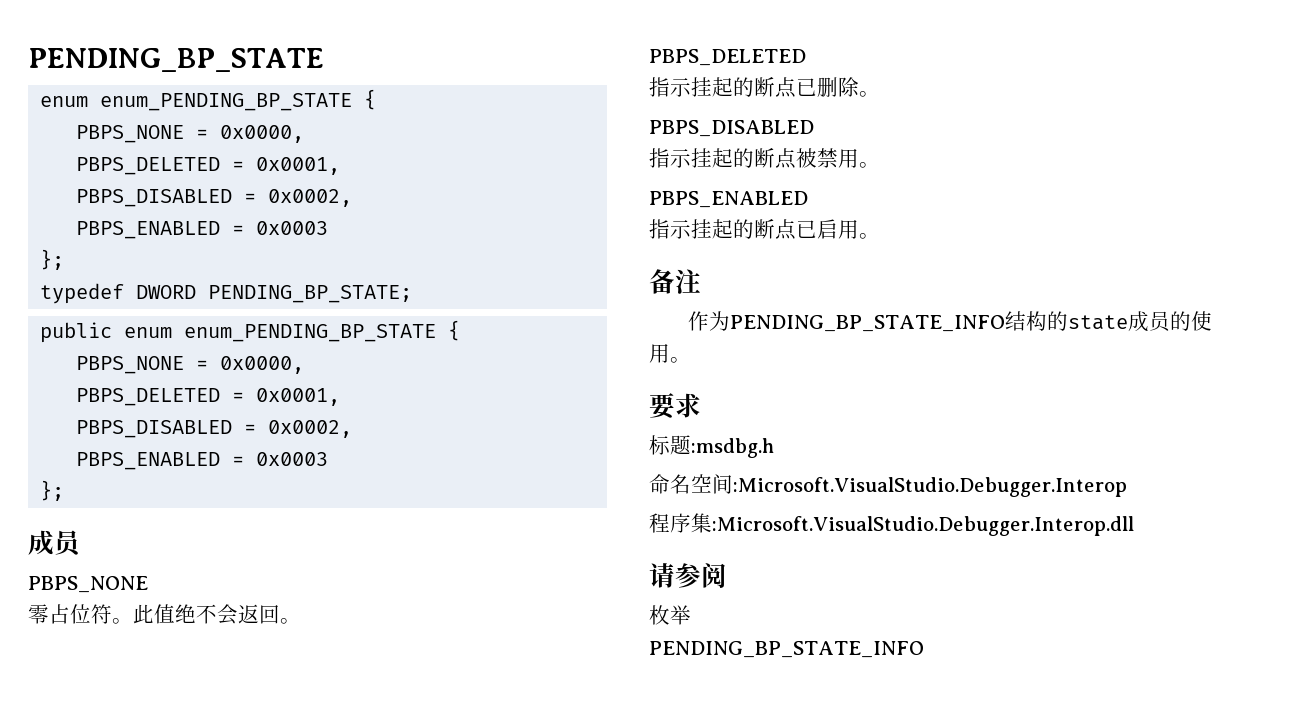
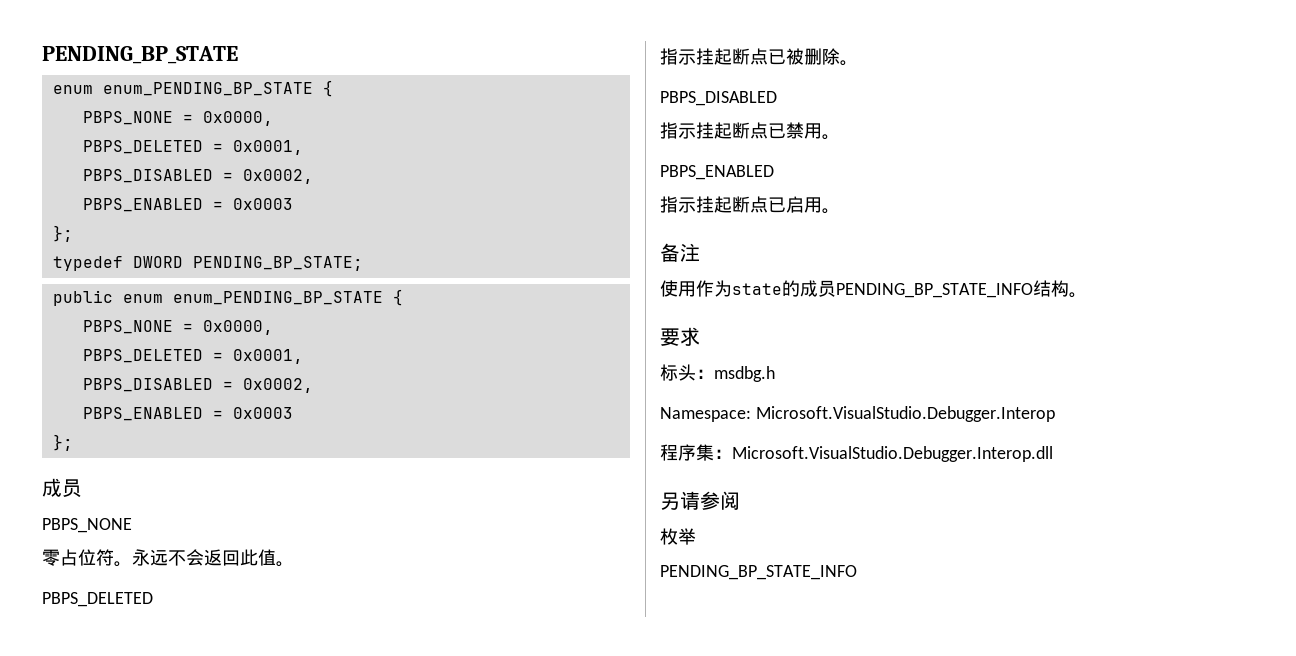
- 此值绝不会返回。
+ 永远不会返回此值。
- 指示挂起的断点已删除。
+ 指示挂起断点已被删除。
- 指示挂起的断点被禁用。
+ 指示挂起断点已禁用。
- 指示挂起的断点已启用。
+ 指示挂起断点已启用。
- 作为PENDING_BP_STATE_INFO结构的state成员的使用。
+ 使用作为state的成员PENDING_BP_STATE_INFO结构。
  要求
- 标题:msdbg.h
- 命名空间:Microsoft.VisualStudio.Debugger.Interop
+ 标头：msdbg.h
+ Namespace: Microsoft.VisualStudio.Debugger.Interop
- 程序集:Microsoft.VisualStudio.Debugger.Interop.dll
- 请参阅
+ 程序集：Microsoft.VisualStudio.Debugger.Interop.dll
+ 另请参阅

